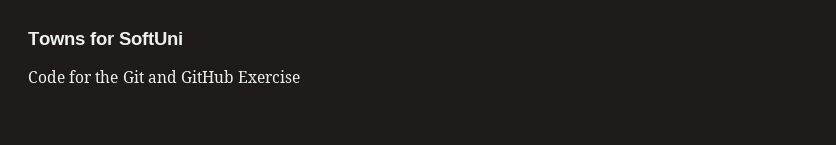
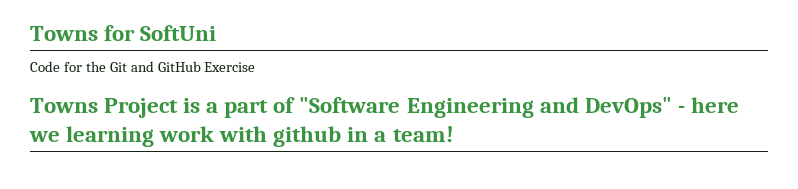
+ Towns Project is a part of "Software Engineering and DevOps" - here we learning work with github in a team!

